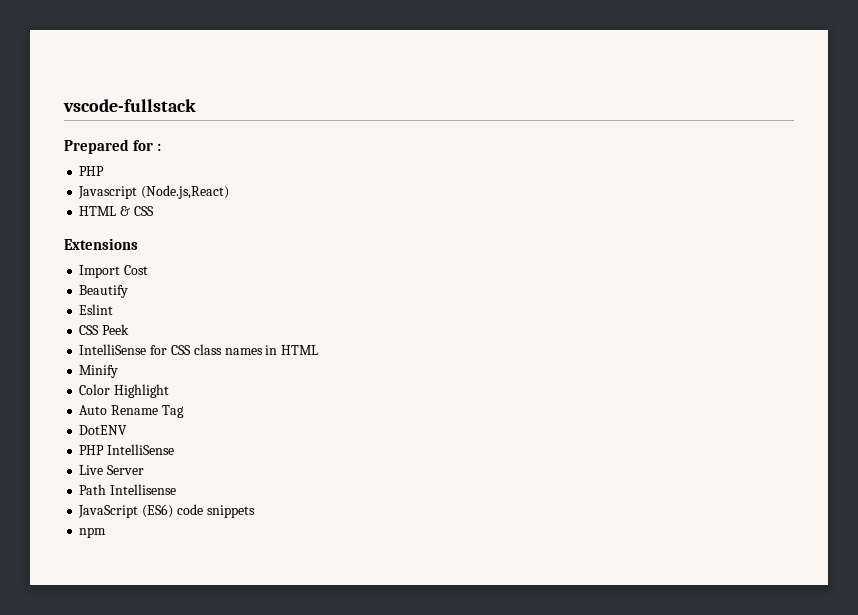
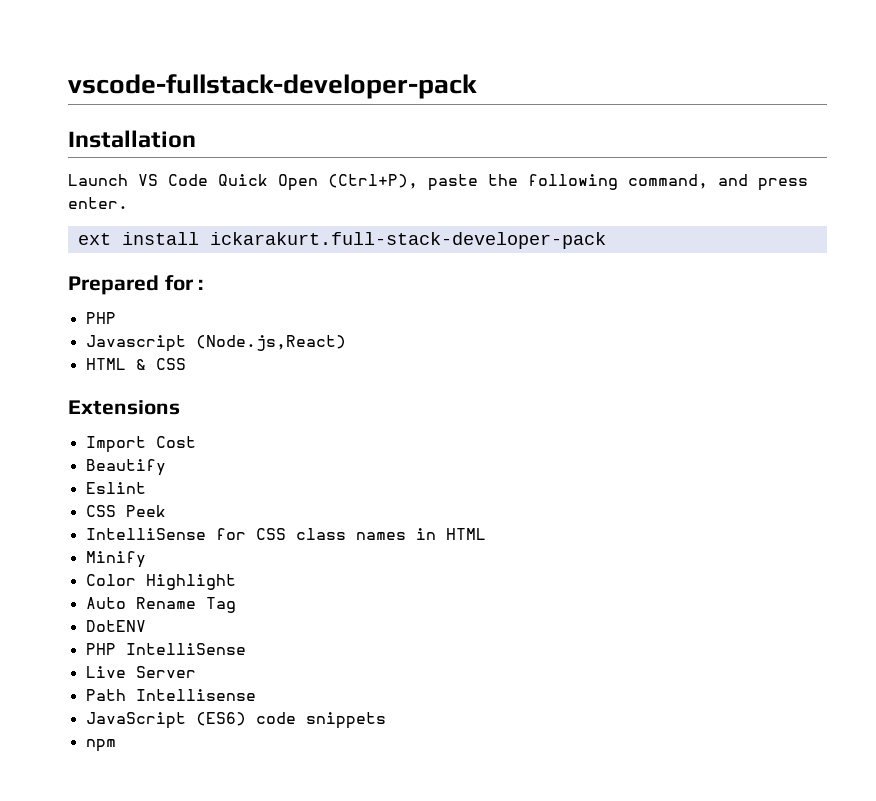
- vscode-fullstack
+ vscode-fullstack-developer-pack
+ Installation
+ Launch VS Code Quick Open (Ctrl+P), paste the following command, and press enter.
+ ext install ickarakurt.full-stack-developer-pack

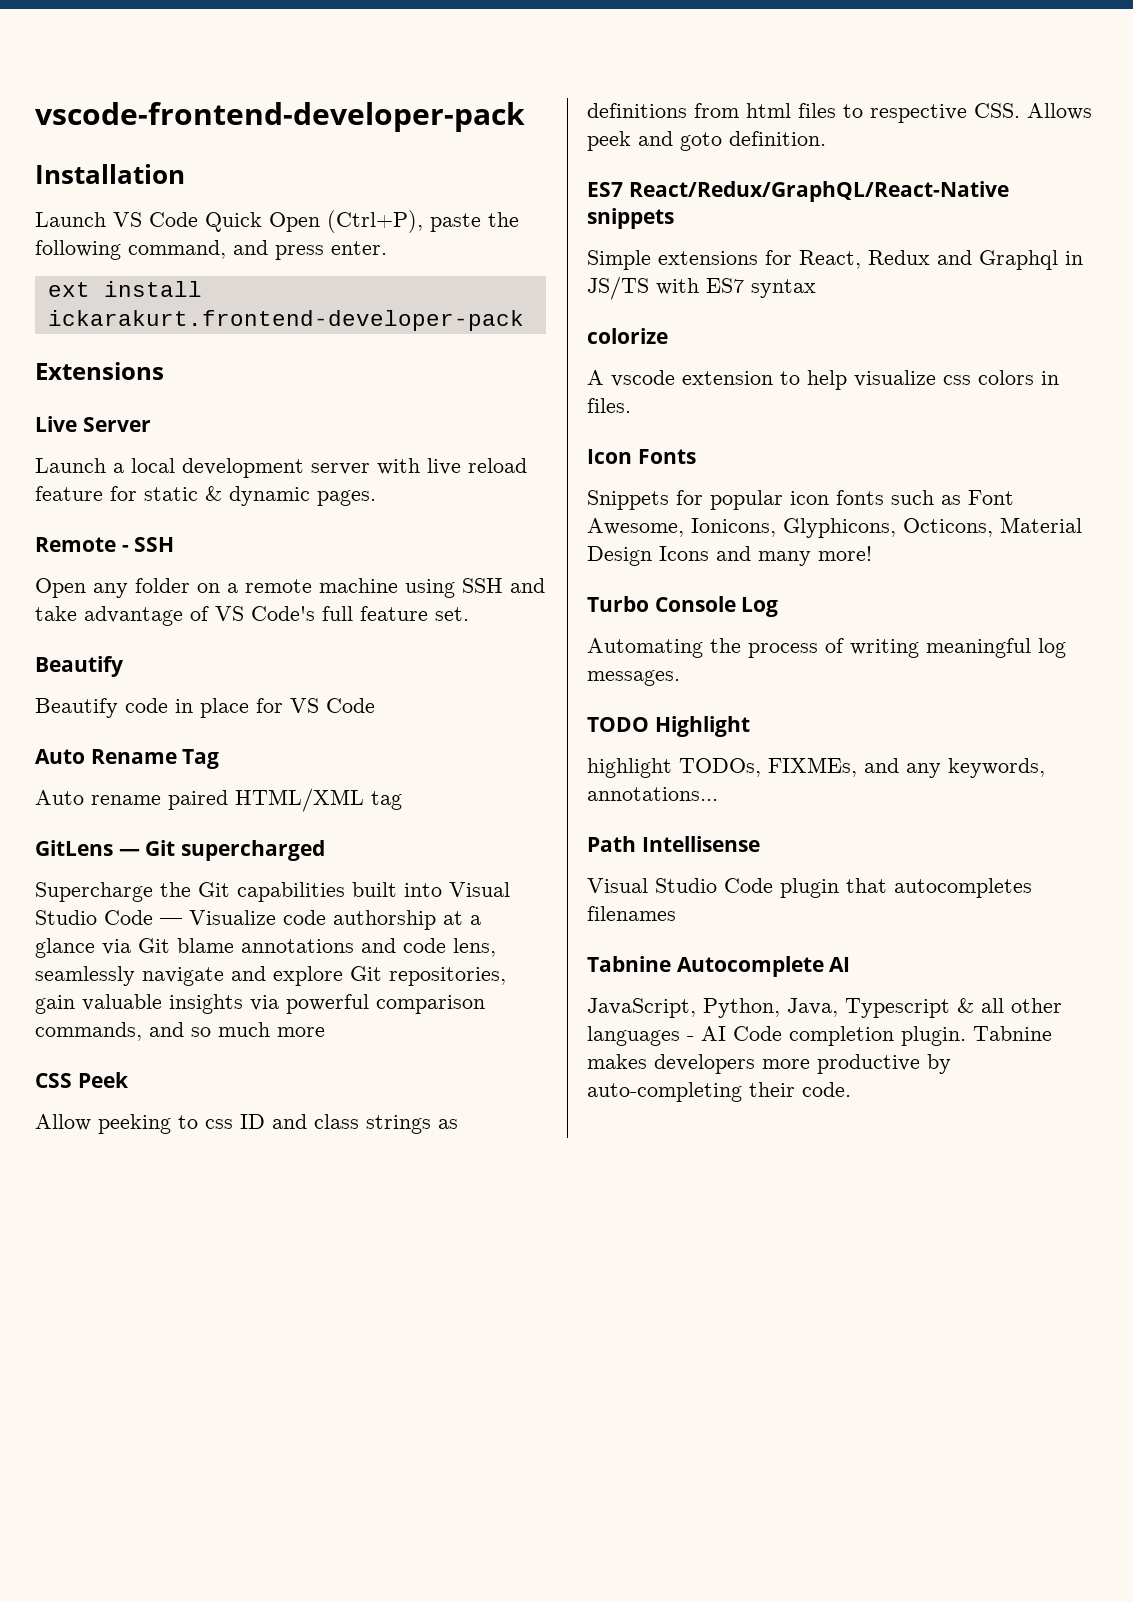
- vscode-fullstack-developer-pack
+ vscode-frontend-developer-pack
- ext install ickarakurt.full-stack-developer-pack
- Prepared for :
- PHP
- Javascript (Node.js,React)
- HTML & CSS
+ ext install ickarakurt.frontend-developer-pack
  Extensions
- Import Cost
+ Live Server
+ Launch a local development server with live reload feature for static & dynamic pages.
+ Remote - SSH
+ Open any folder on a remote machine using SSH and take advantage of VS Code's full feature set.
  Beautify
- Eslint
+ Beautify code in place for VS Code
+ Auto Rename Tag
+ Auto rename paired HTML/XML tag
+ GitLens — Git supercharged
+ Supercharge the Git capabilities built into Visual Studio Code — Visualize code authorship at a glance via Git blame annotations and code lens, seamlessly navigate and explore Git repositories, gain valuable insights via powerful comparison commands, and so much more
  CSS Peek
- IntelliSense for CSS class names in HTML
- Minify
- Color Highlight
- Auto Rename Tag
- DotENV
- PHP IntelliSense
- Live Server
+ Allow peeking to css ID and class strings as definitions from html files to respective CSS. Allows peek and goto definition.
+ ES7 React/Redux/GraphQL/React-Native snippets
+ Simple extensions for React, Redux and Graphql in JS/TS with ES7 syntax
+ colorize
+ A vscode extension to help visualize css colors in files.
+ Icon Fonts
+ Snippets for popular icon fonts such as Font Awesome, Ionicons, Glyphicons, Octicons, Material Design Icons and many more!
+ Turbo Console Log
+ Automating the process of writing meaningful log messages.
+ TODO Highlight
+ highlight TODOs, FIXMEs, and any keywords, annotations...
  Path Intellisense
- JavaScript (ES6) code snippets
- npm
+ Visual Studio Code plugin that autocompletes filenames
+ Tabnine Autocomplete AI
+ JavaScript, Python, Java, Typescript & all other languages - AI Code completion plugin. Tabnine makes developers more productive by auto-completing their code.

